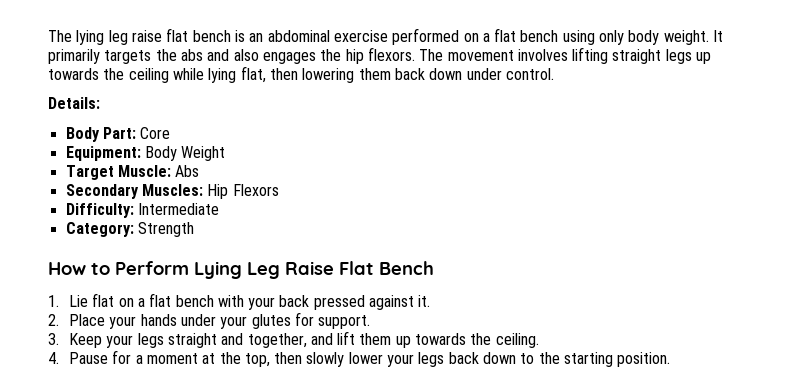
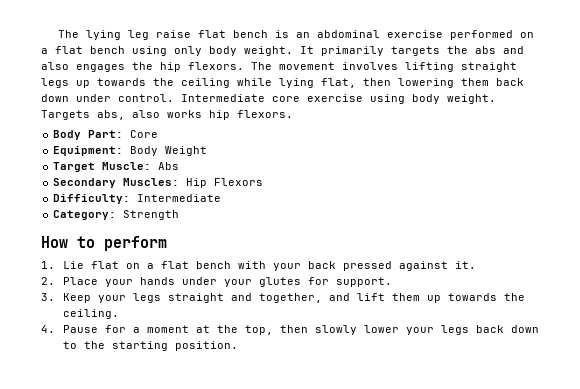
- The movement involves lifting straight legs up towards the ceiling while lying flat, then lowering them back down under control.
- Details:
+ The movement involves lifting straight legs up towards the ceiling while lying flat, then lowering them back down under control. Intermediate core exercise using body weight. Targets abs, also works hip flexors.
- How to Perform Lying Leg Raise Flat Bench
+ How to perform

